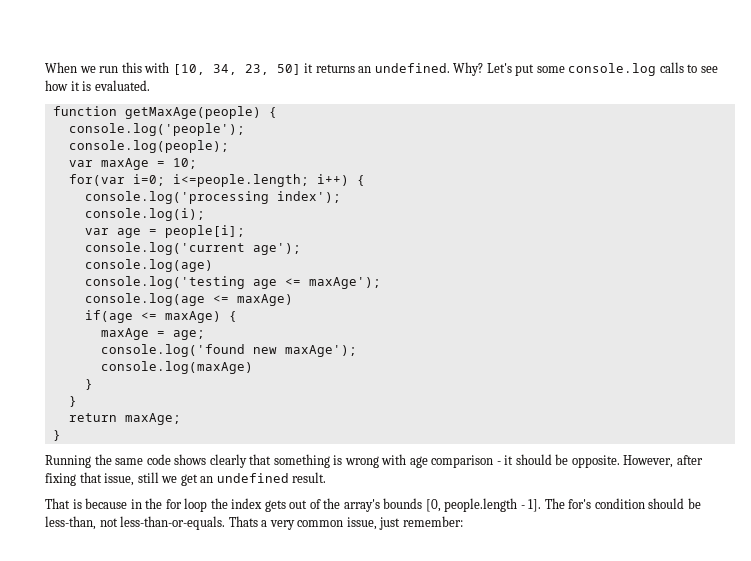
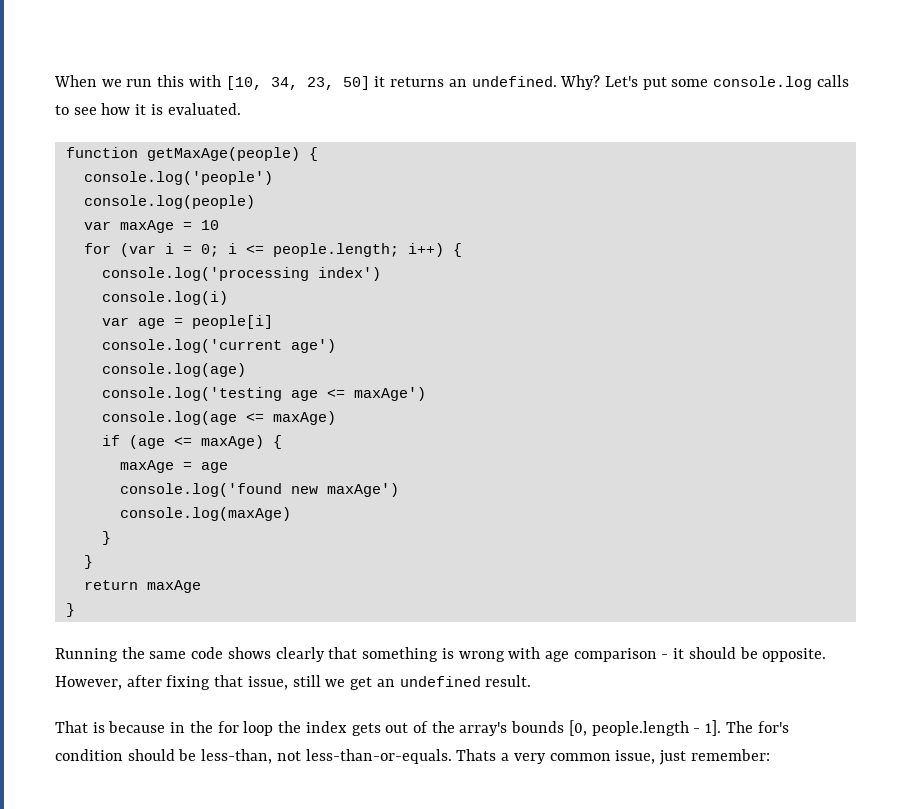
- console.log('people');
- console.log(people);
+ console.log('people')
+ console.log(people)
- var maxAge = 10;
- for(var i=0; i<=people.length; i++) {
+ var maxAge = 10
+ for (var i = 0; i <= people.length; i++) {
- console.log('processing index');
- console.log(i);
+ console.log('processing index')
+ console.log(i)
- var age = people[i];
+ var age = people[i]
- console.log('current age');
+ console.log('current age')
- console.log('testing age <= maxAge');
+ console.log('testing age <= maxAge')
- if(age <= maxAge) {
+ if (age <= maxAge) {
- maxAge = age;
+ maxAge = age
- console.log('found new maxAge');
+ console.log('found new maxAge')
- return maxAge;
+ return maxAge

